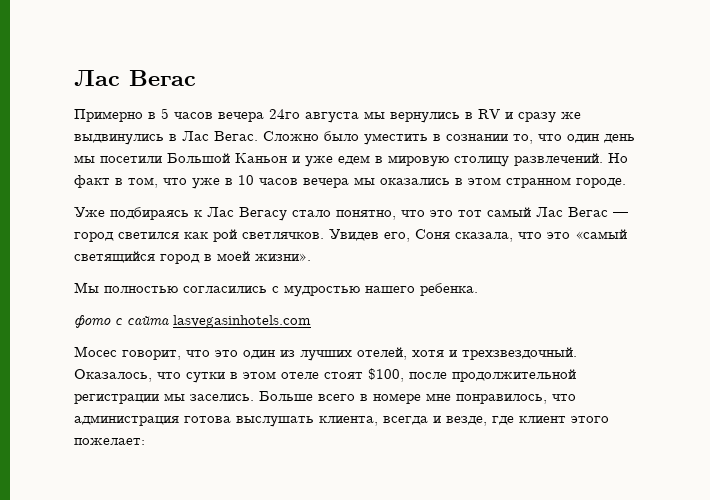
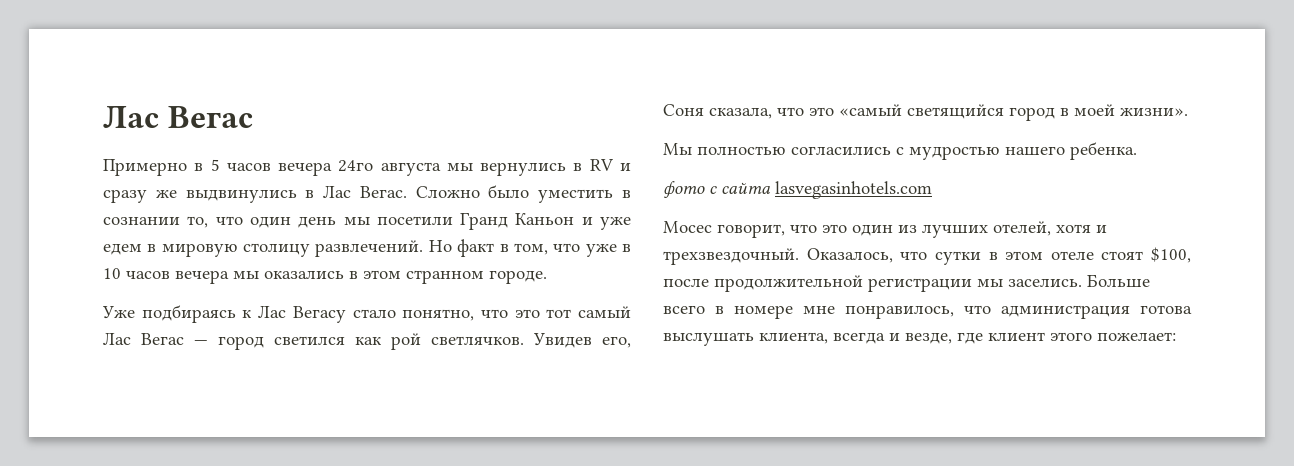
- Сложно было уместить в сознании то, что один день мы посетили Большой Каньон и уже едем в мировую столицу развлечений.
+ Сложно было уместить в сознании то, что один день мы посетили Гранд Каньон и уже едем в мировую столицу развлечений.

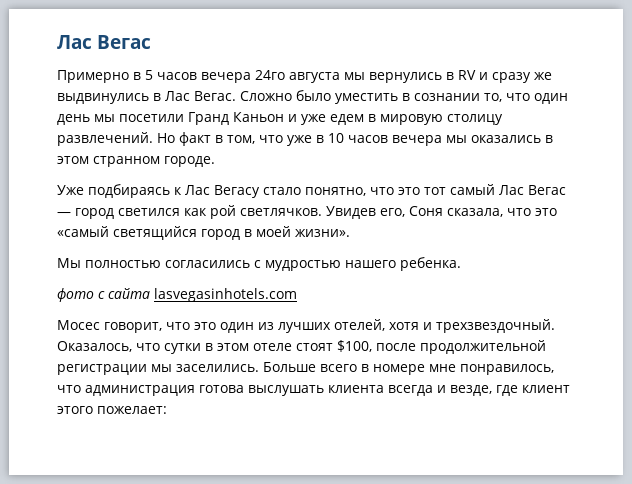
- Оказалось, что сутки в этом отеле стоят $100, после продолжительной регистрации мы заселись.
+ Оказалось, что сутки в этом отеле стоят $100, после продолжительной регистрации мы заселились.
- Больше всего в номере мне понравилось, что администрация готова выслушать клиента, всегда и везде, где клиент этого пожелает:
+ Больше всего в номере мне понравилось, что администрация готова выслушать клиента всегда и везде, где клиент этого пожелает:

